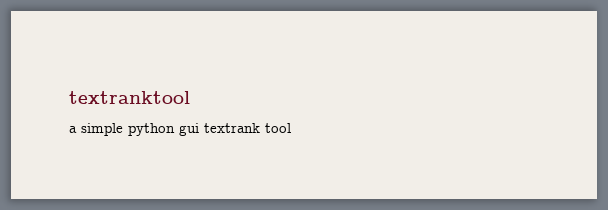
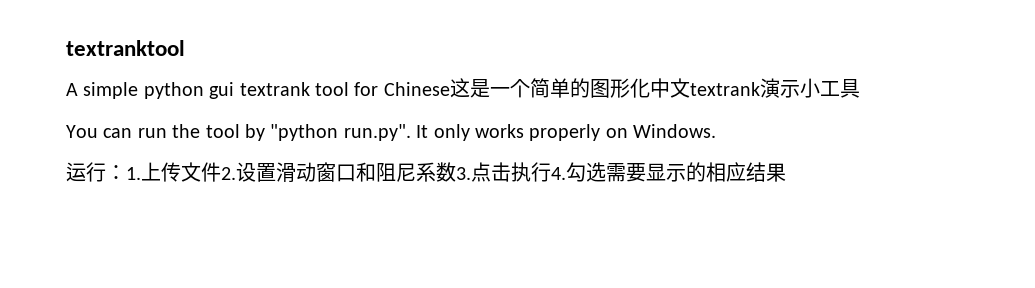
- a simple python gui textrank tool
+ A simple python gui textrank tool for Chinese这是一个简单的图形化中文textrank演示小工具
+ You can run the tool by "python run.py". It only works properly on Windows.
+ 运行：1.上传文件2.设置滑动窗口和阻尼系数3.点击执行4.勾选需要显示的相应结果

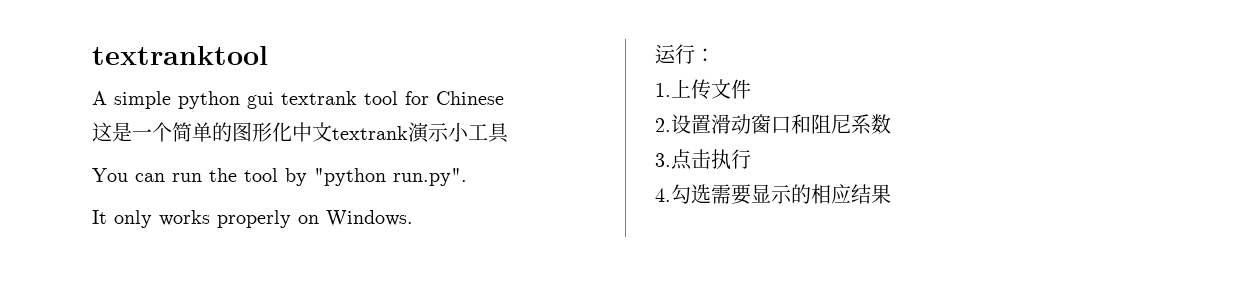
- A simple python gui textrank tool for Chinese这是一个简单的图形化中文textrank演示小工具
+ A simple python gui textrank tool for Chinese
+ 这是一个简单的图形化中文textrank演示小工具
- You can run the tool by "python run.py". It only works properly on Windows.
+ You can run the tool by "python run.py".
+ It only works properly on Windows.
- 运行：1.上传文件2.设置滑动窗口和阻尼系数3.点击执行4.勾选需要显示的相应结果
+ 运行：
+ 1.上传文件
+ 2.设置滑动窗口和阻尼系数
+ 3.点击执行
+ 4.勾选需要显示的相应结果

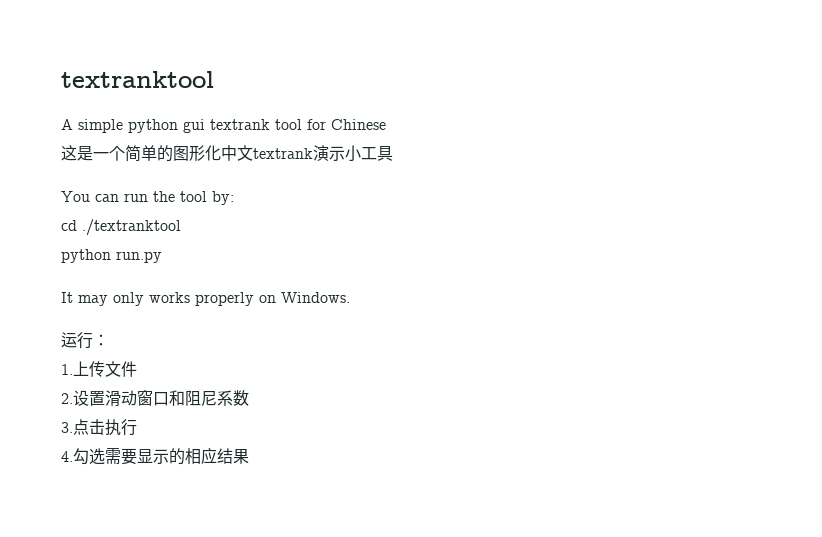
- You can run the tool by "python run.py".
+ You can run the tool by:
+ cd ./textranktool
+ python run.py
- It only works properly on Windows.
+ It may only works properly on Windows.

